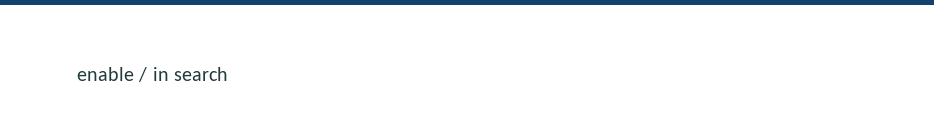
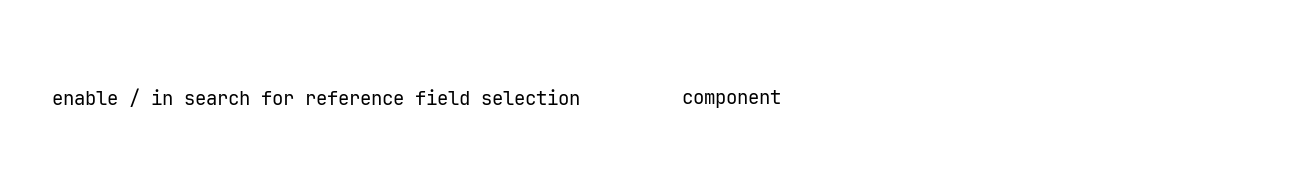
- enable / in search
+ enable / in search for reference field selection component

